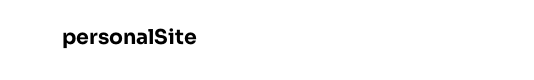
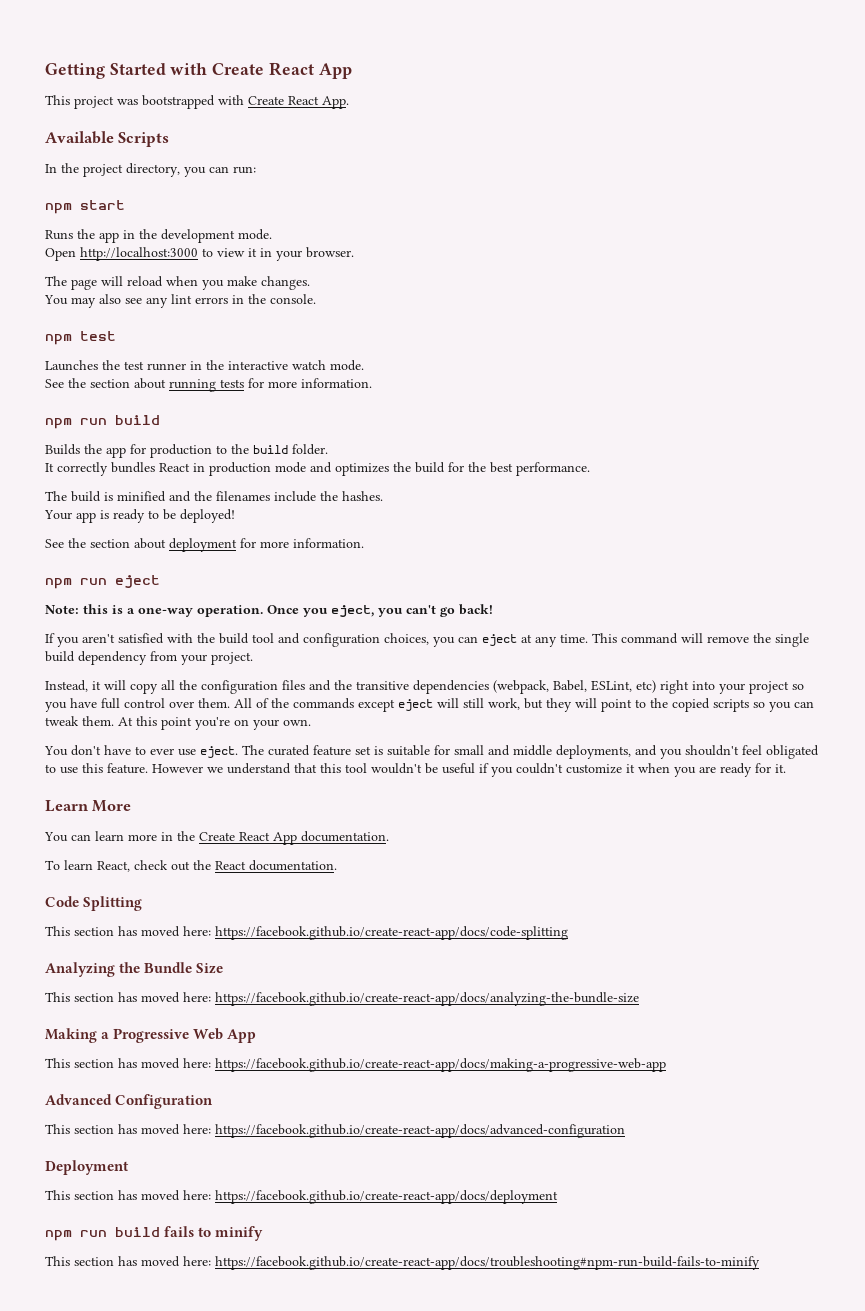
- personalSite
+ Getting Started with Create React App
+ This project was bootstrapped with Create React App.
+ Available Scripts
+ In the project directory, you can run:
+ npm start
+ Runs the app in the development mode.
+ Open http://localhost:3000 to view it in your browser.
+ The page will reload when you make changes.
+ You may also see any lint errors in the console.
+ npm test
+ Launches the test runner in the interactive watch mode.
+ See the section about running tests for more information.
+ npm run build
+ Builds the app for production to the build folder.
+ It correctly bundles React in production mode and optimizes the build for the best performance.
+ The build is minified and the filenames include the hashes.
+ Your app is ready to be deployed!
+ See the section about deployment for more information.
+ npm run eject
+ Note: this is a one-way operation. Once you eject, you can't go back!
+ If you aren't satisfied with the build tool and configuration choices, you can eject at any time. This command will remove the single build dependency from your project.
+ Instead, it will copy all the configuration files and the transitive dependencies (webpack, Babel, ESLint, etc) right into your project so you have full control over them. All of the commands except eject will still work, but they will point to the copied scripts so you can tweak them. At this point you're on your own.
+ You don't have to ever use eject. The curated feature set is suitable for small and middle deployments, and you shouldn't feel obligated to use this feature. However we understand that this tool wouldn't be useful if you couldn't customize it when you are ready for it.
+ Learn More
+ You can learn more in the Create React App documentation.
+ To learn React, check out the React documentation.
+ Code Splitting
+ This section has moved here: https://facebook.github.io/create-react-app/docs/code-splitting
+ Analyzing the Bundle Size
+ This section has moved here: https://facebook.github.io/create-react-app/docs/analyzing-the-bundle-size
+ Making a Progressive Web App
+ This section has moved here: https://facebook.github.io/create-react-app/docs/making-a-progressive-web-app
+ Advanced Configuration
+ This section has moved here: https://facebook.github.io/create-react-app/docs/advanced-configuration
+ Deployment
+ This section has moved here: https://facebook.github.io/create-react-app/docs/deployment
+ npm run build fails to minify
+ This section has moved here: https://facebook.github.io/create-react-app/docs/troubleshooting#npm-run-build-fails-to-minify

